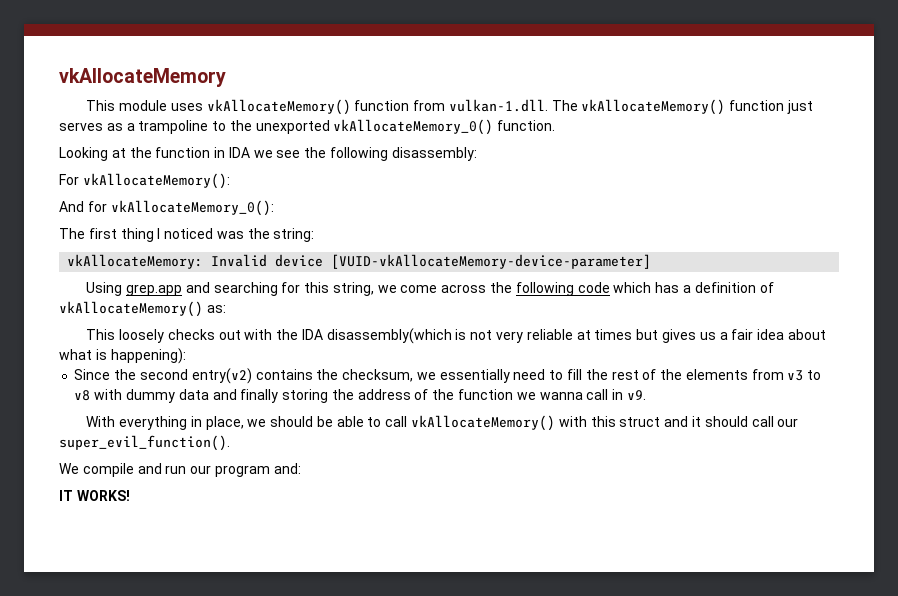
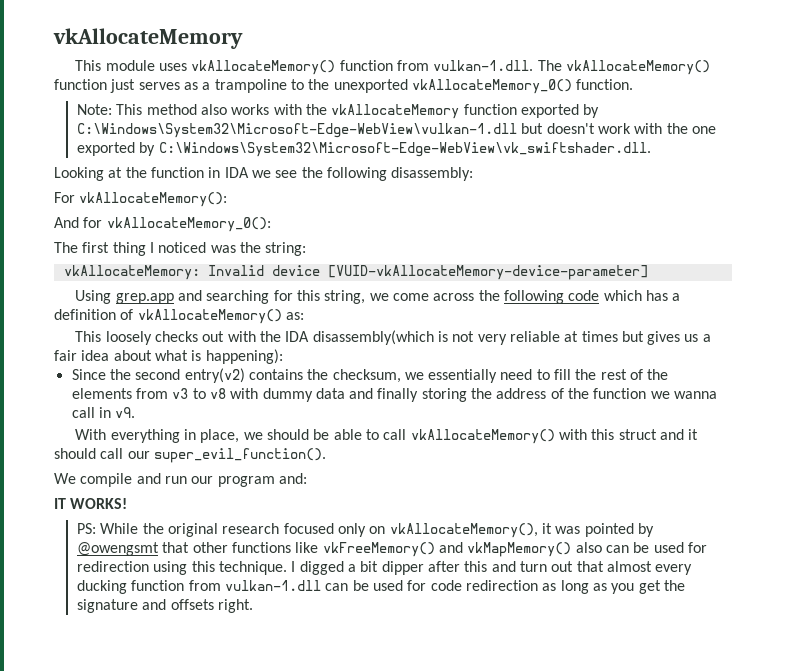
+ Note: This method also works with the vkAllocateMemory function exported by C:\Windows\System32\Microsoft-Edge-WebView\vulkan-1.dll but doesn't work with the one exported by C:\Windows\System32\Microsoft-Edge-WebView\vk_swiftshader.dll.
+ PS: While the original research focused only on vkAllocateMemory(), it was pointed by @owengsmt that other functions like vkFreeMemory() and vkMapMemory() also can be used for redirection using this technique. I digged a bit dipper after this and turn out that almost every ducking function from vulkan-1.dll can be used for code redirection as long as you get the signature and offsets right.

